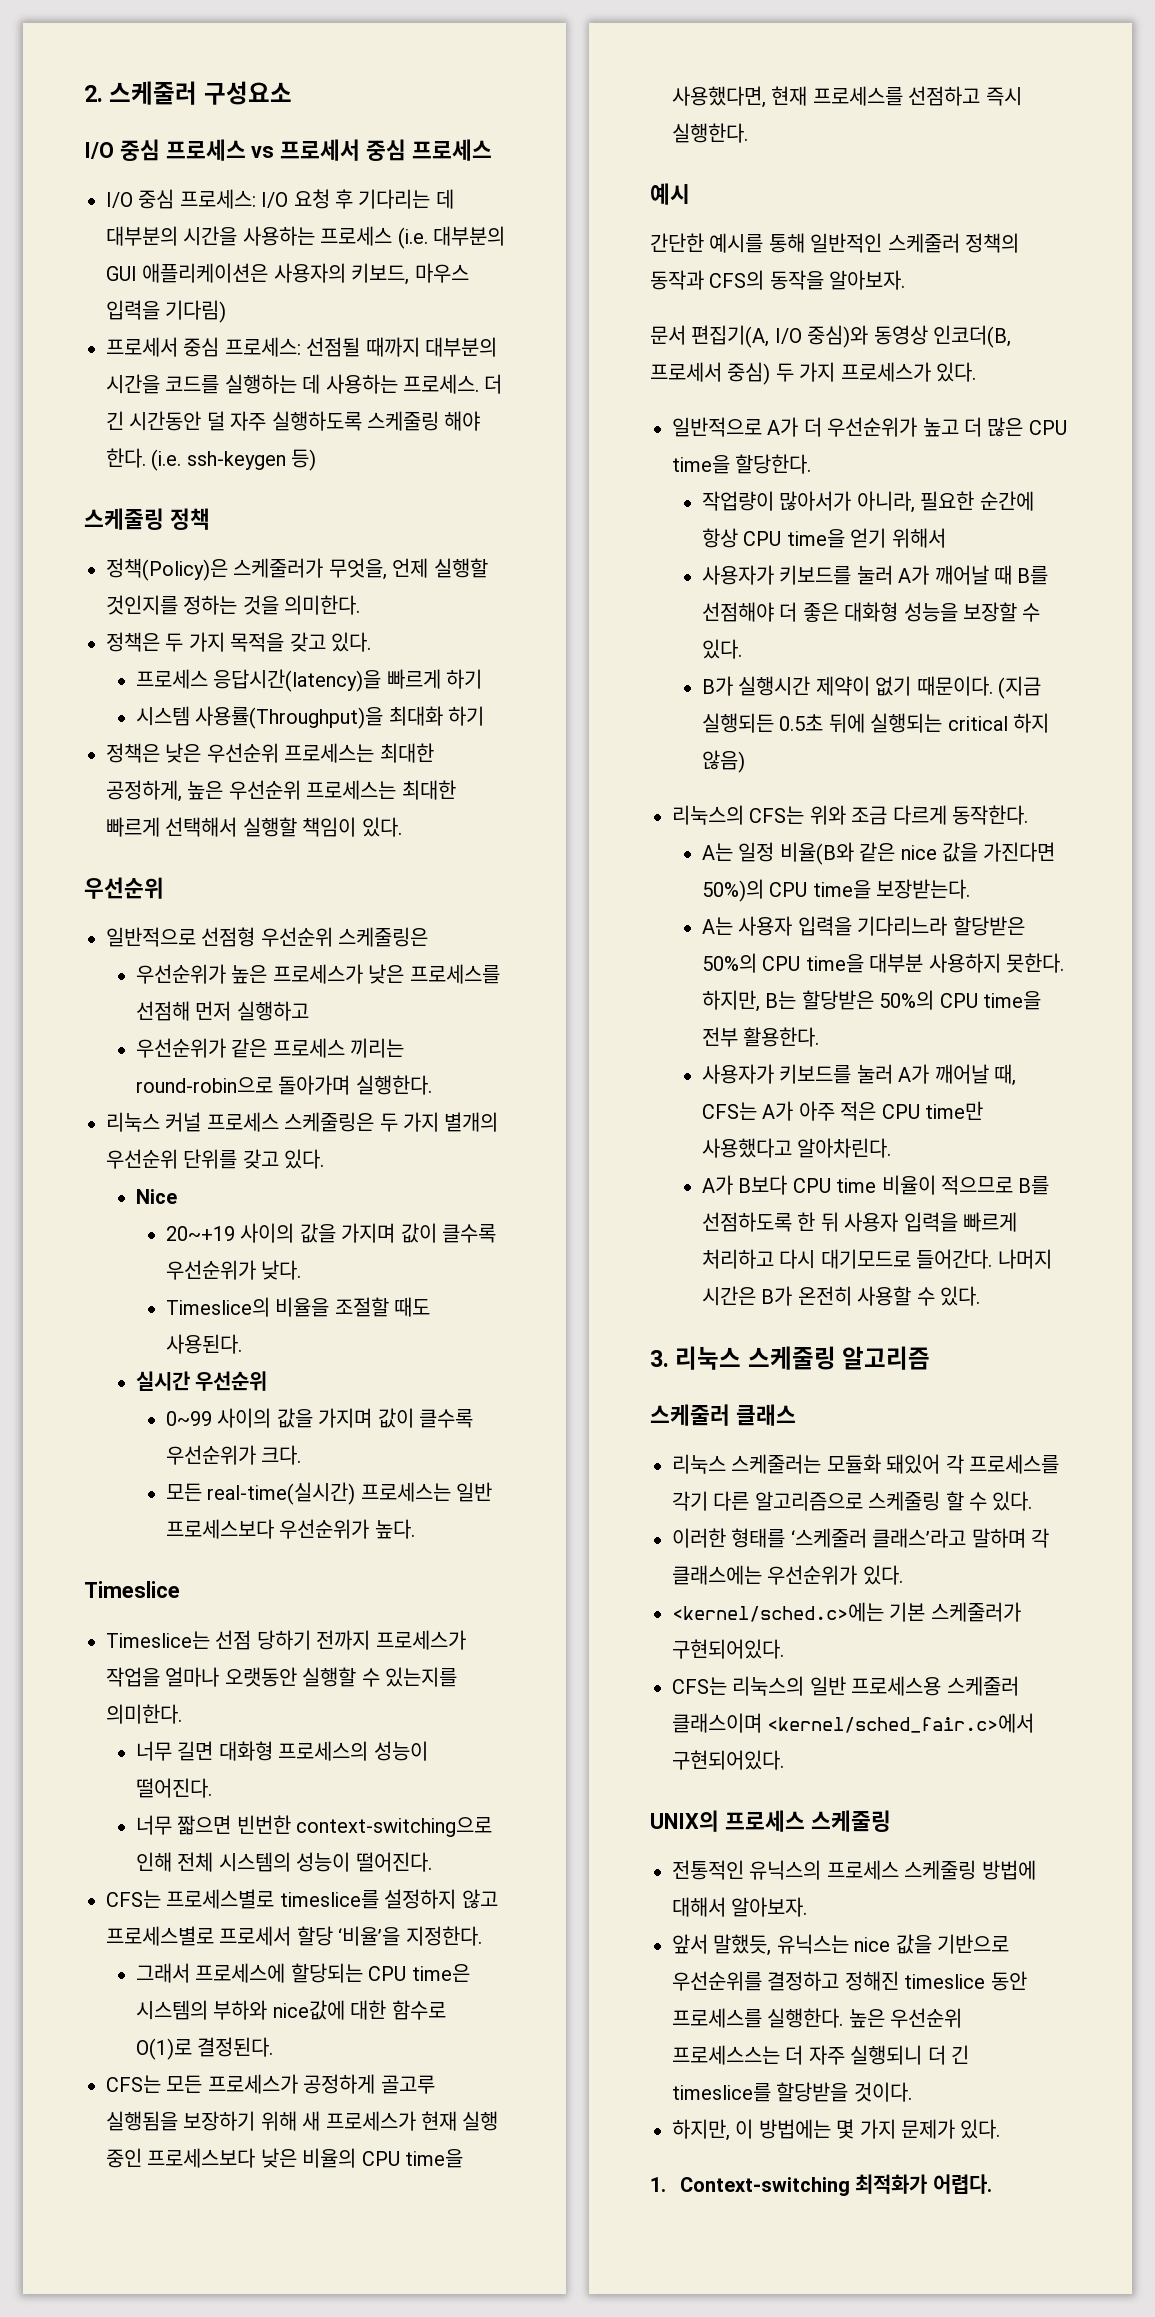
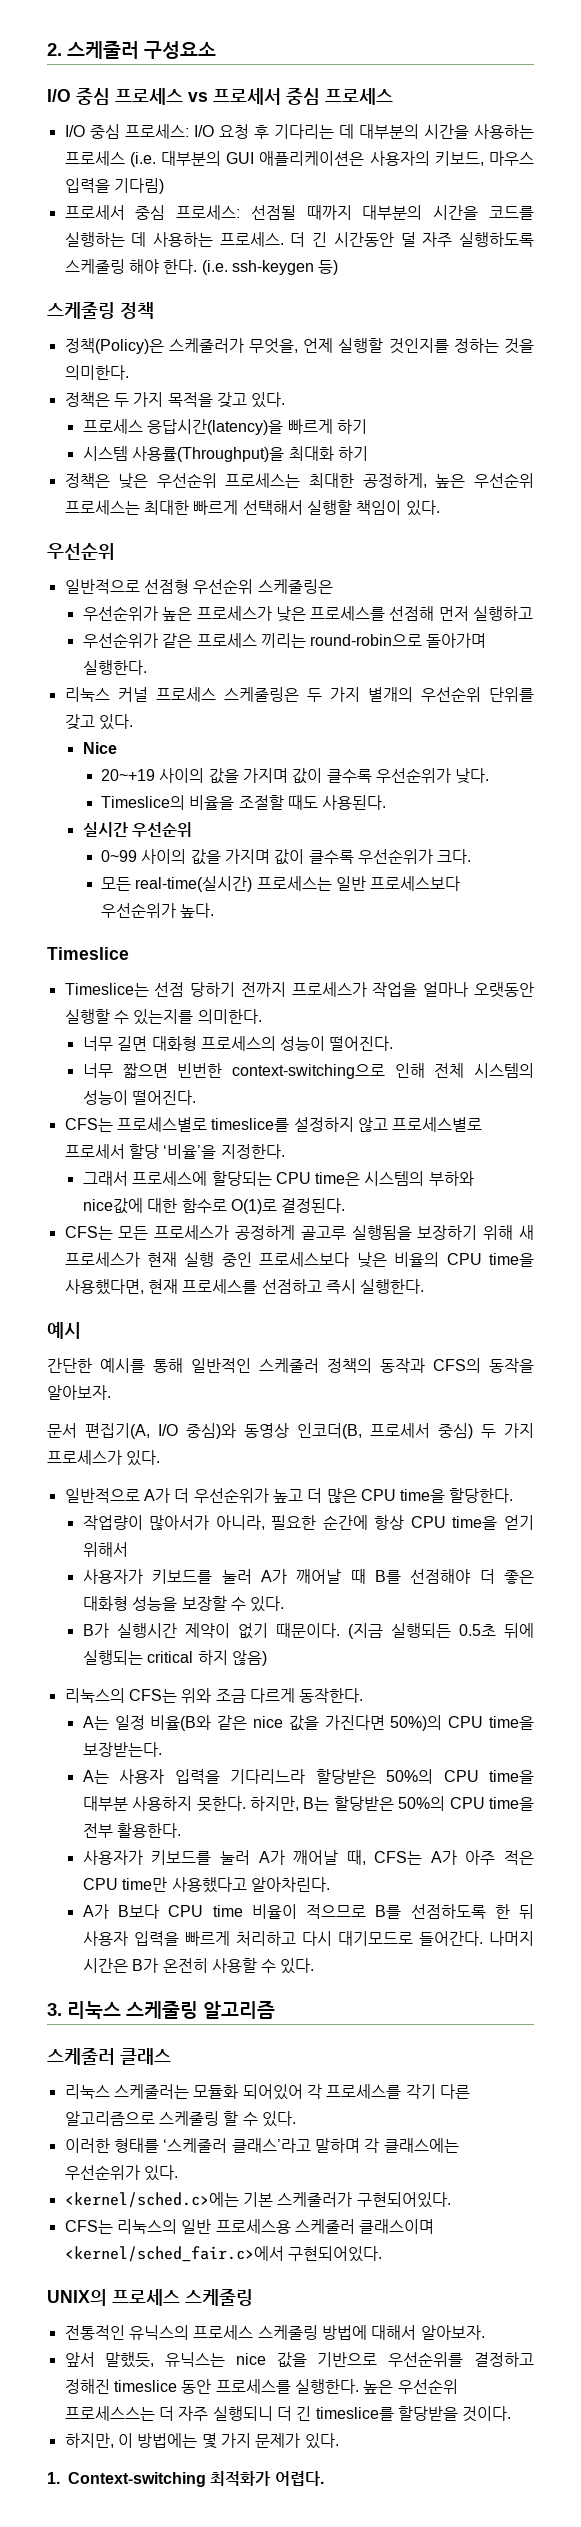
- 리눅스 스케줄러는 모듈화 돼있어 각 프로세스를 각기 다른 알고리즘으로 스케줄링 할 수 있다.
+ 리눅스 스케줄러는 모듈화 되어있어 각 프로세스를 각기 다른 알고리즘으로 스케줄링 할 수 있다.

